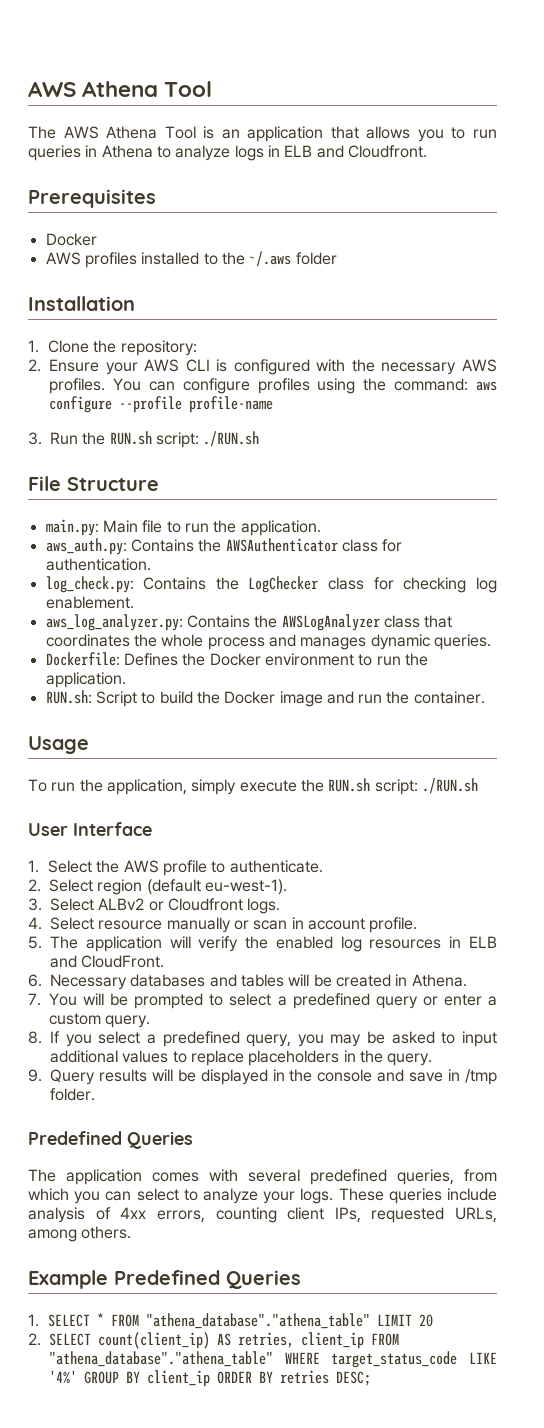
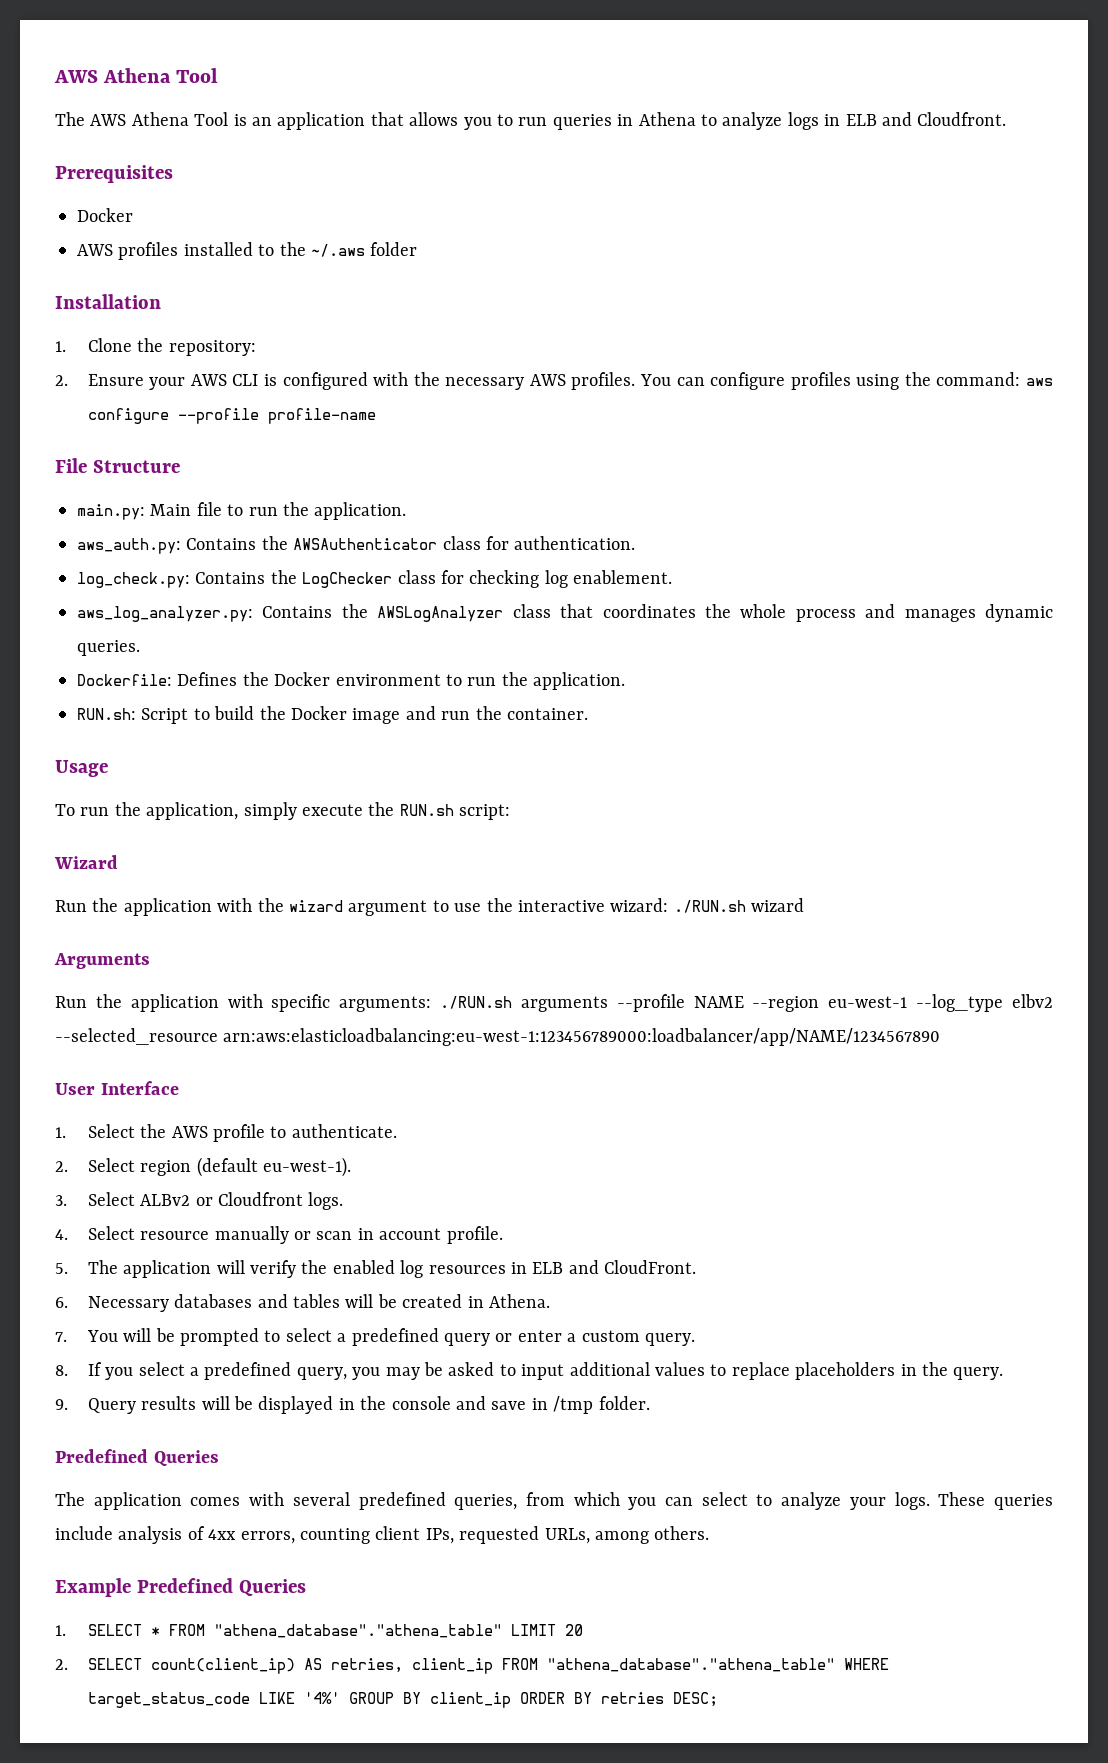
- 3. Run the RUN.sh script: ./RUN.sh
- To run the application, simply execute the RUN.sh script: ./RUN.sh
+ To run the application, simply execute the RUN.sh script:
+ Wizard
+ Run the application with the wizard argument to use the interactive wizard: ./RUN.sh wizard
+ Arguments
+ Run the application with specific arguments: ./RUN.sh arguments --profile NAME --region eu-west-1 --log_type elbv2 --selected_resource arn:aws:elasticloadbalancing:eu-west-1:123456789000:loadbalancer/app/NAME/1234567890

